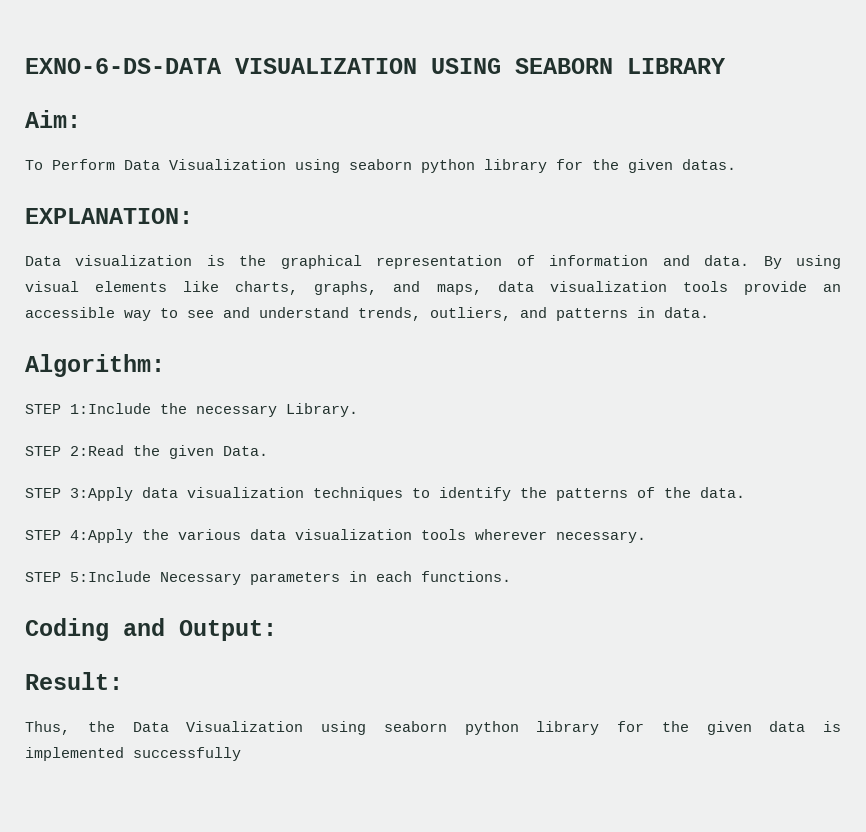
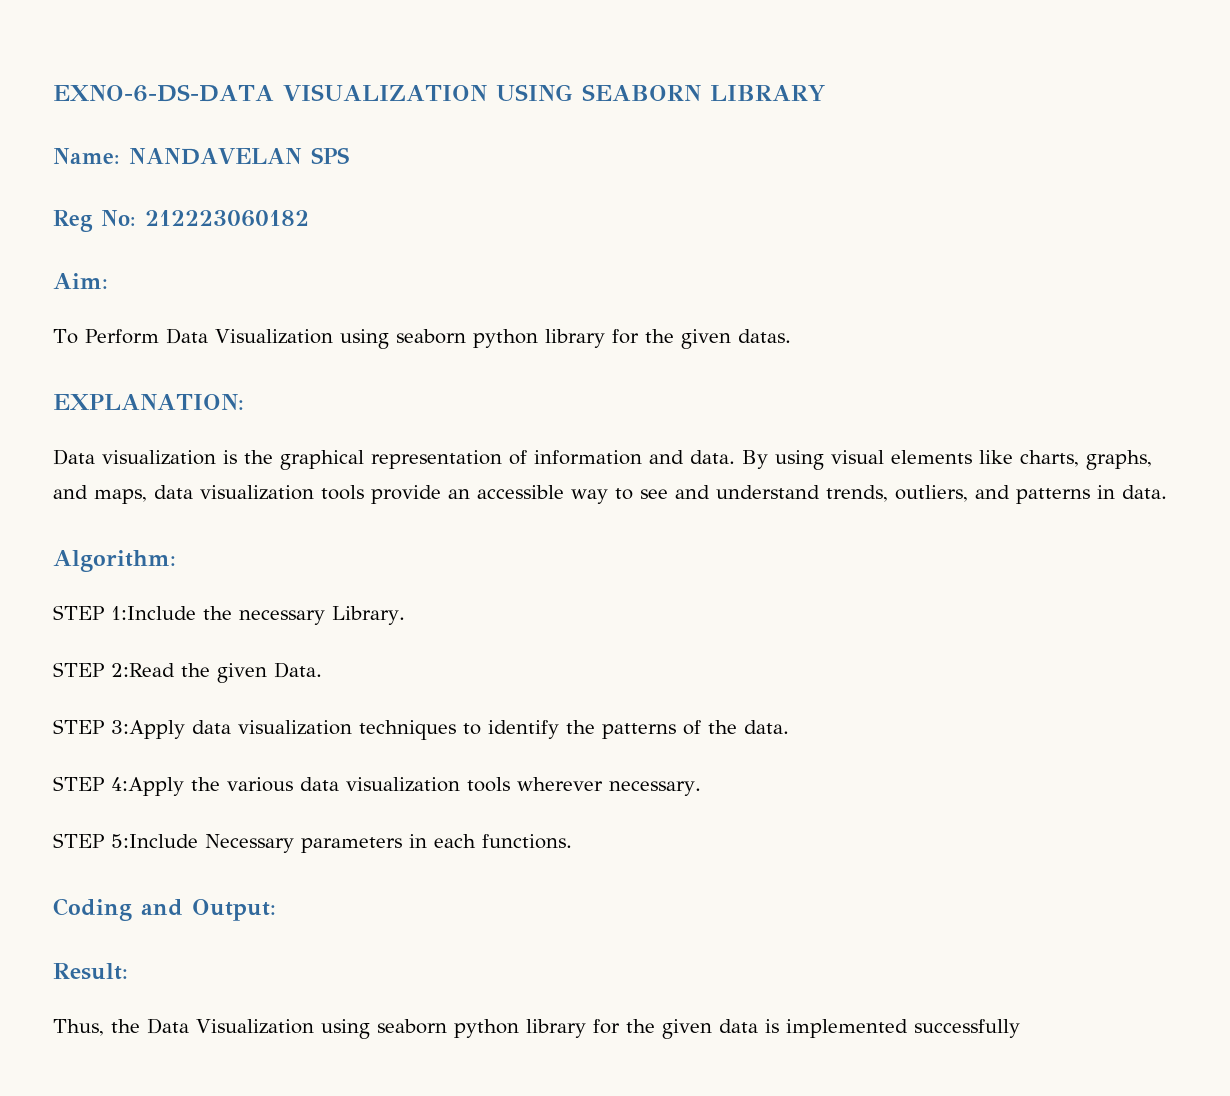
+ Name: NANDAVELAN SPS
+ Reg No: 212223060182

